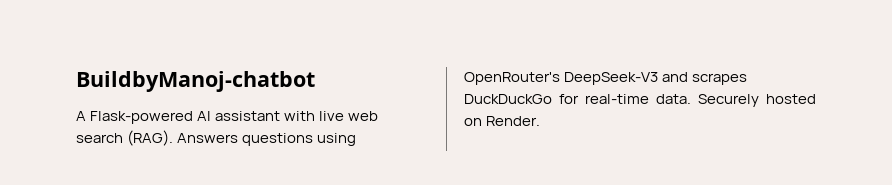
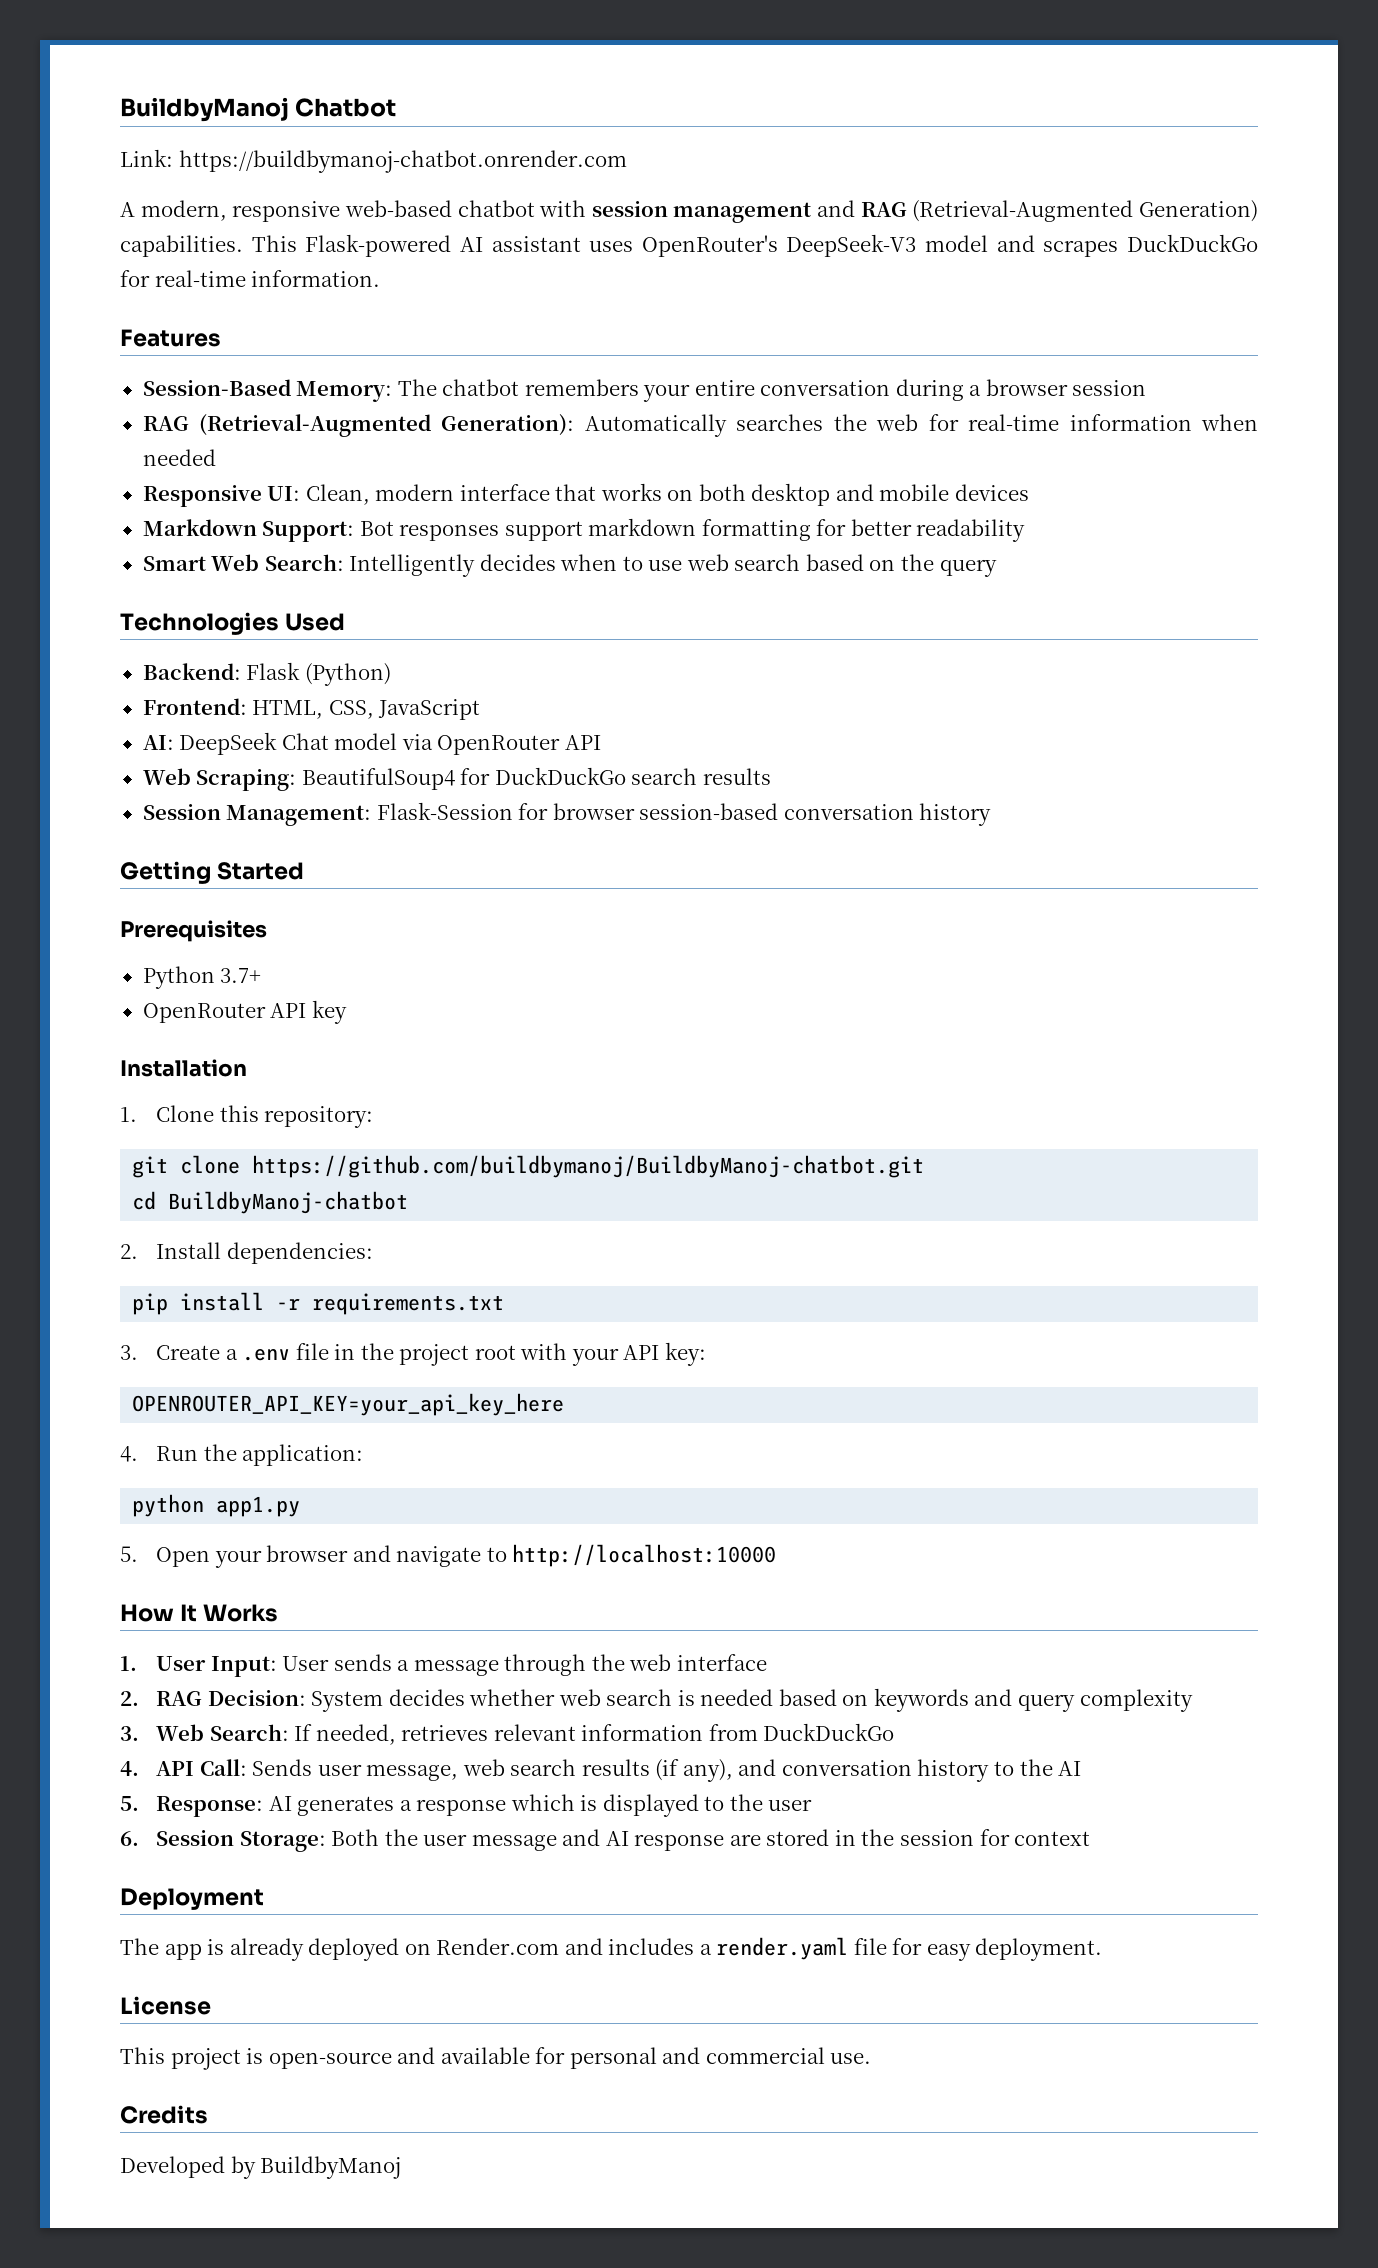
- BuildbyManoj-chatbot
- A Flask-powered AI assistant with live web search (RAG). Answers questions using OpenRouter's DeepSeek-V3 and scrapes DuckDuckGo for real-time data. Securely hosted on Render.
+ BuildbyManoj Chatbot
+ Link: https://buildbymanoj-chatbot.onrender.com
+ A modern, responsive web-based chatbot with session management and RAG (Retrieval-Augmented Generation) capabilities. This Flask-powered AI assistant uses OpenRouter's DeepSeek-V3 model and scrapes DuckDuckGo for real-time information.
+ Features
+ Session-Based Memory: The chatbot remembers your entire conversation during a browser session
+ RAG (Retrieval-Augmented Generation): Automatically searches the web for real-time information when needed
+ Responsive UI: Clean, modern interface that works on both desktop and mobile devices
+ Markdown Support: Bot responses support markdown formatting for better readability
+ Smart Web Search: Intelligently decides when to use web search based on the query
+ Technologies Used
+ Backend: Flask (Python)
+ Frontend: HTML, CSS, JavaScript
+ AI: DeepSeek Chat model via OpenRouter API
+ Web Scraping: BeautifulSoup4 for DuckDuckGo search results
+ Session Management: Flask-Session for browser session-based conversation history
+ Getting Started
+ Prerequisites
+ Python 3.7+
+ OpenRouter API key
+ Installation
+ 1. Clone this repository:
+ git clone https://github.com/buildbymanoj/BuildbyManoj-chatbot.git
+ cd BuildbyManoj-chatbot
+ 2. Install dependencies:
+ pip install -r requirements.txt
+ 3. Create a .env file in the project root with your API key:
+ OPENROUTER_API_KEY=your_api_key_here
+ 4. Run the application:
+ python app1.py
+ 5. Open your browser and navigate to http://localhost:10000
+ How It Works
+ 1. User Input: User sends a message through the web interface
+ 2. RAG Decision: System decides whether web search is needed based on keywords and query complexity
+ 3. Web Search: If needed, retrieves relevant information from DuckDuckGo
+ 4. API Call: Sends user message, web search results (if any), and conversation history to the AI
+ 5. Response: AI generates a response which is displayed to the user
+ 6. Session Storage: Both the user message and AI response are stored in the session for context
+ Deployment
+ The app is already deployed on Render.com and includes a render.yaml file for easy deployment.
+ License
+ This project is open-source and available for personal and commercial use.
+ Credits
+ Developed by BuildbyManoj

